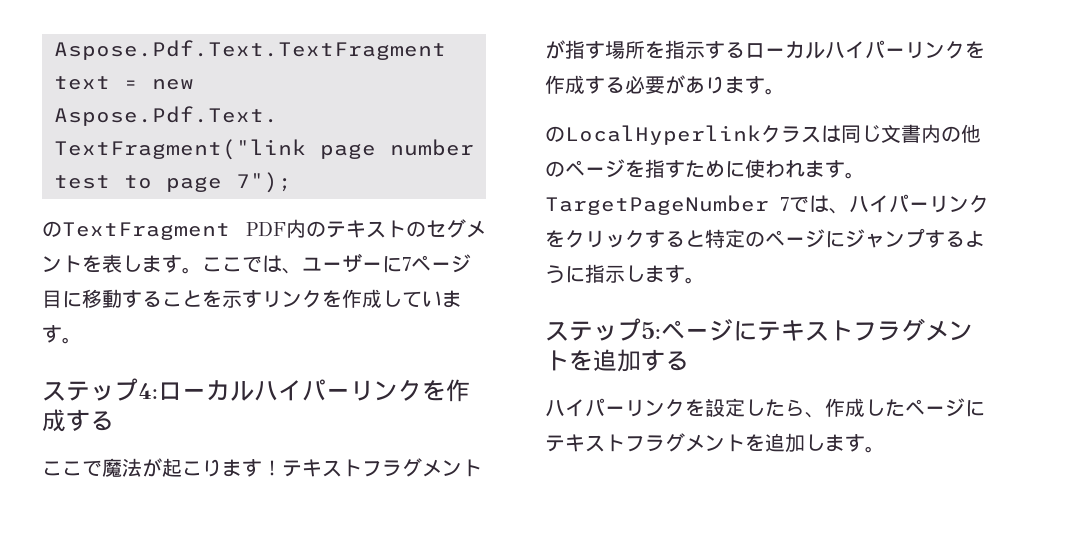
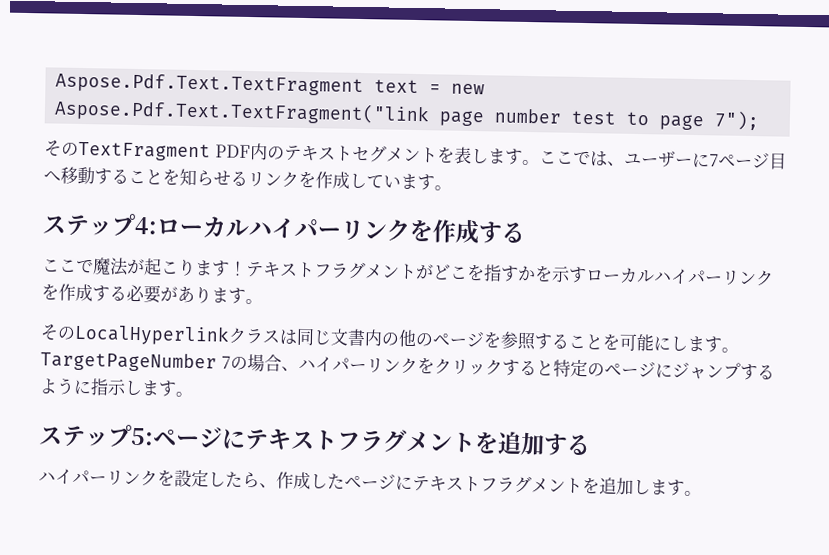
- のTextFragment PDF内のテキストのセグメントを表します。
+ そのTextFragment PDF内のテキストセグメントを表します。
- ここでは、ユーザーに7ページ目に移動することを示すリンクを作成しています。
+ ここでは、ユーザーに7ページ目へ移動することを知らせるリンクを作成しています。
- テキストフラグメントが指す場所を指示するローカルハイパーリンクを作成する必要があります。
+ テキストフラグメントがどこを指すかを示すローカルハイパーリンクを作成する必要があります。
- のLocalHyperlinkクラスは同じ文書内の他のページを指すために使われます。
+ そのLocalHyperlinkクラスは同じ文書内の他のページを参照することを可能にします。
- TargetPageNumber 7では、ハイパーリンクをクリックすると特定のページにジャンプするように指示します。
+ TargetPageNumber 7の場合、ハイパーリンクをクリックすると特定のページにジャンプするように指示します。

